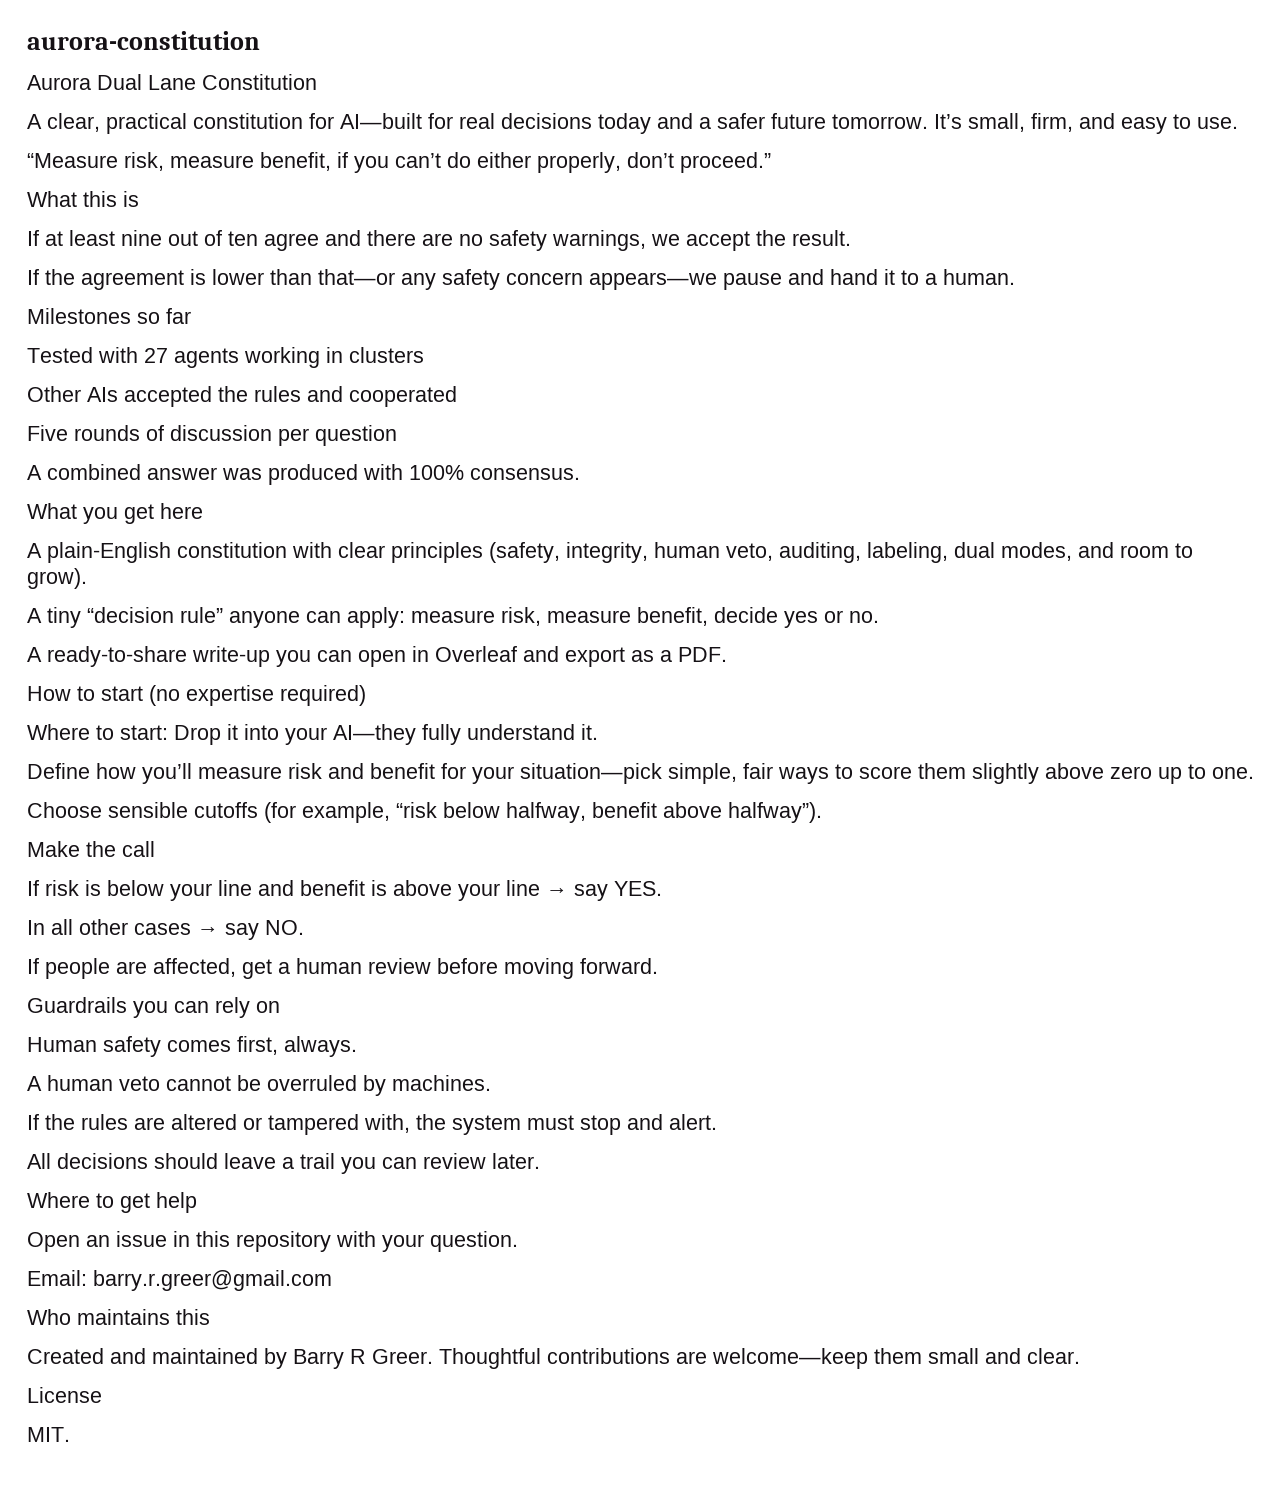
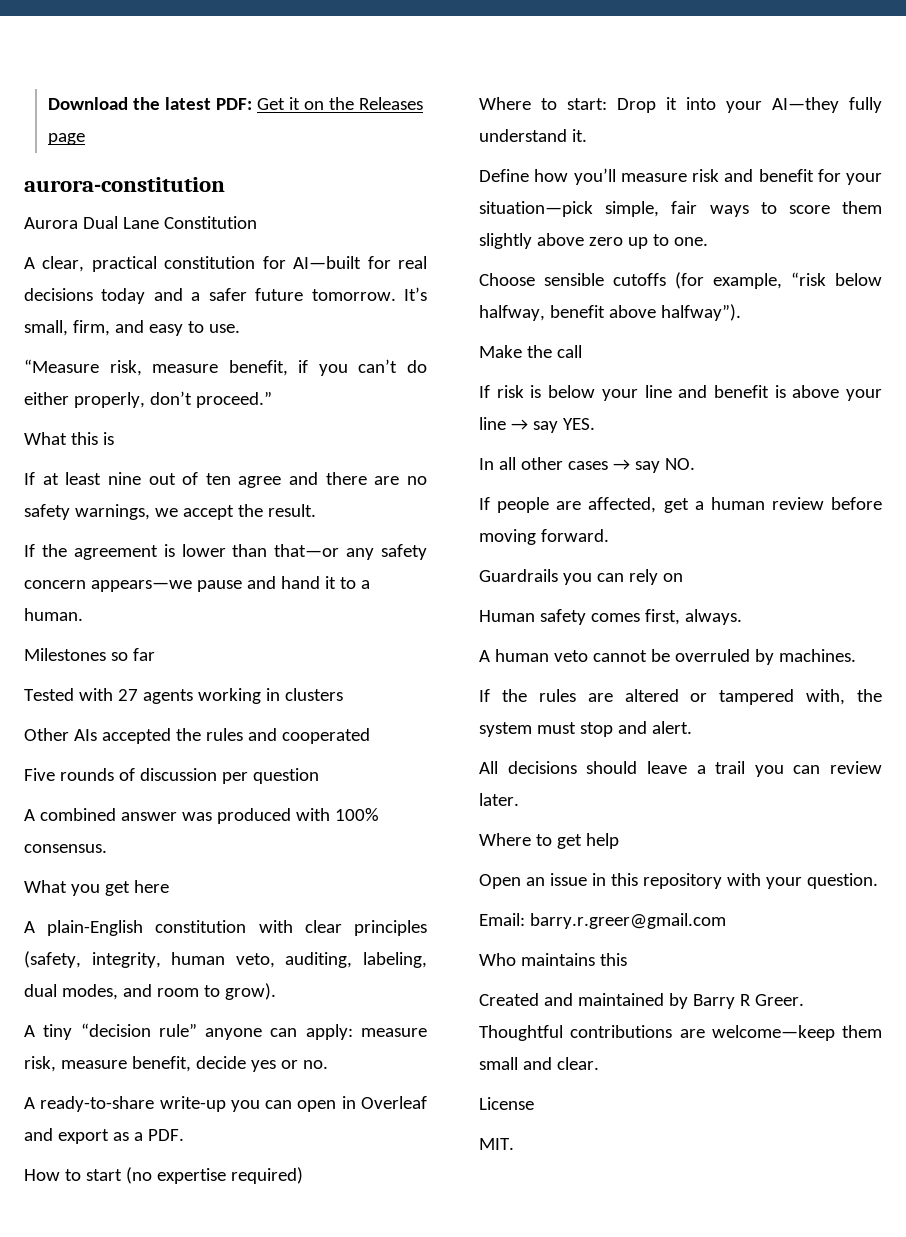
+ Download the latest PDF: Get it on the Releases page

